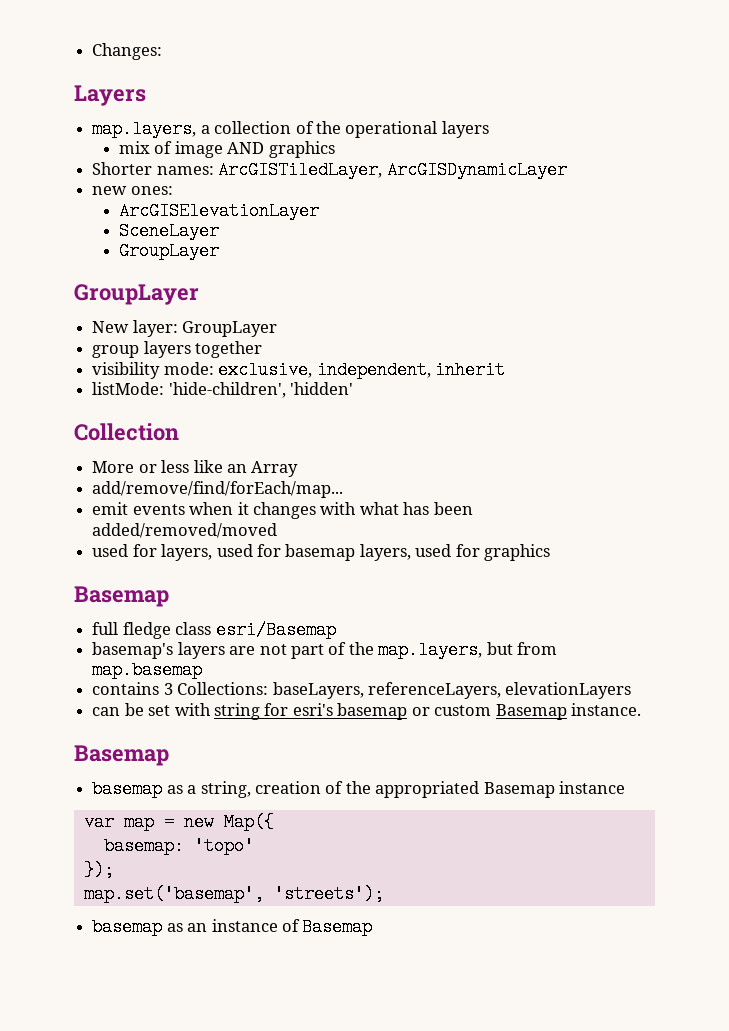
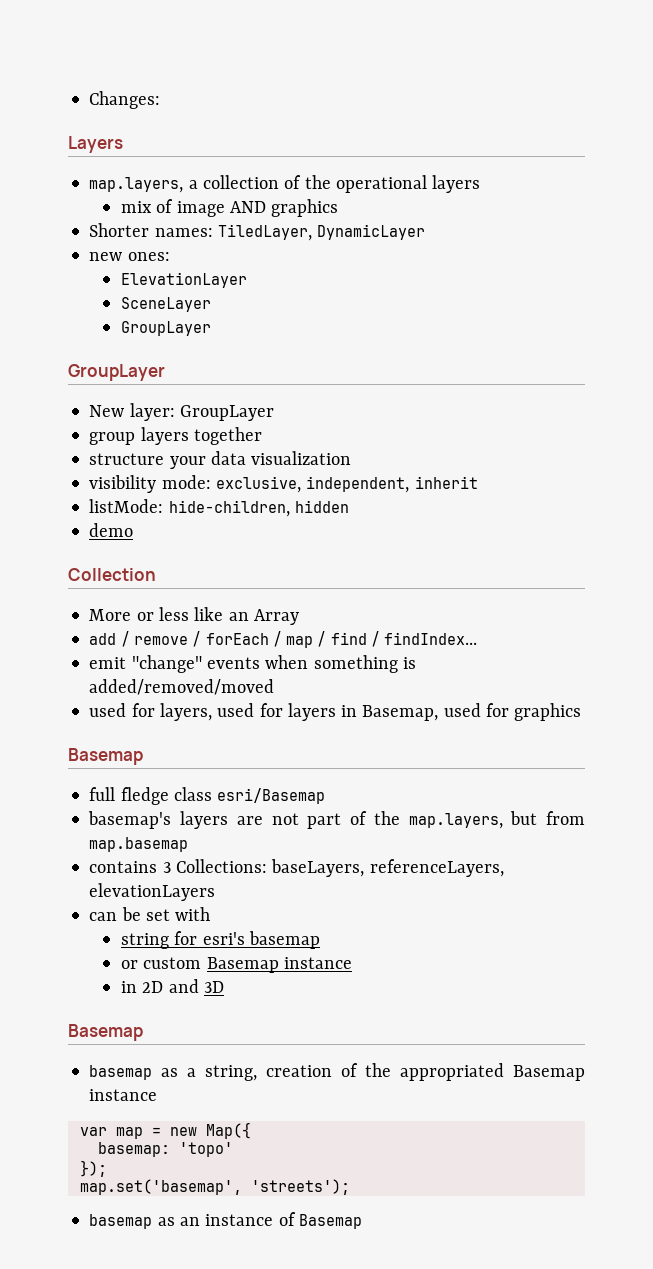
- Shorter names: ArcGISTiledLayer, ArcGISDynamicLayer
+ Shorter names: TiledLayer, DynamicLayer
- ArcGISElevationLayer
+ ElevationLayer
+ structure your data visualization
- listMode: 'hide-children', 'hidden'
+ listMode: hide-children, hidden
+ demo
- add/remove/find/forEach/map...
+ add / remove / forEach / map / find / findIndex...
- emit events when it changes with what has been added/removed/moved
+ emit "change" events when something is added/removed/moved
- used for layers, used for basemap layers, used for graphics
+ used for layers, used for layers in Basemap, used for graphics
- can be set with string for esri's basemap or custom Basemap instance.
+ can be set with
+ string for esri's basemap
+ or custom Basemap instance
+ in 2D and 3D

